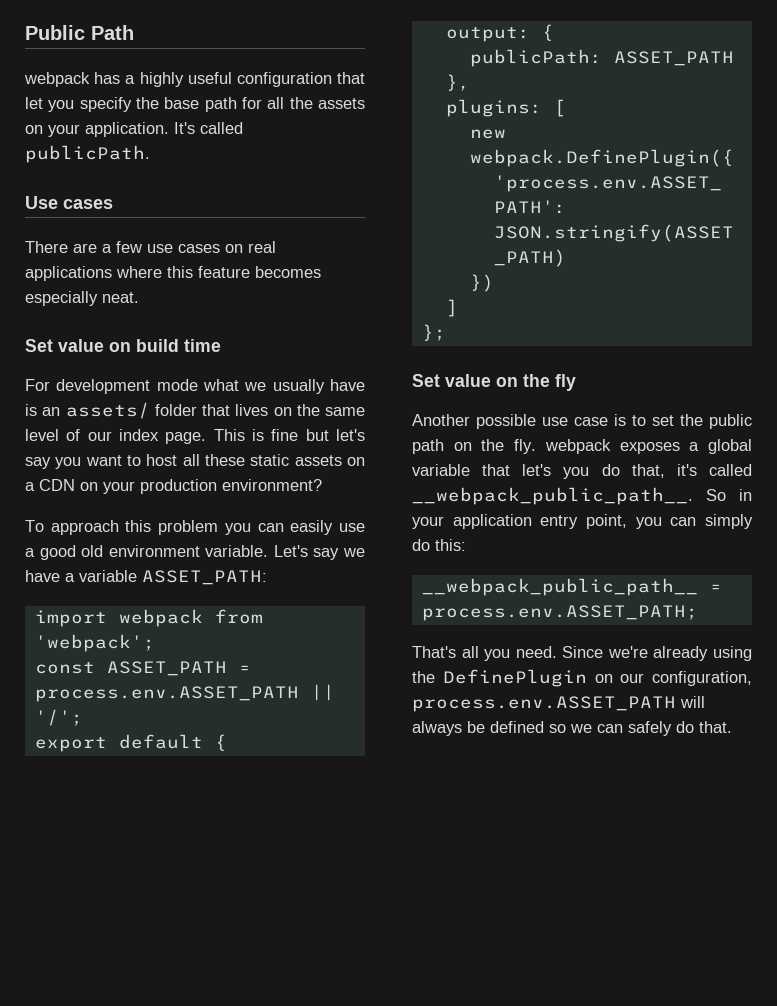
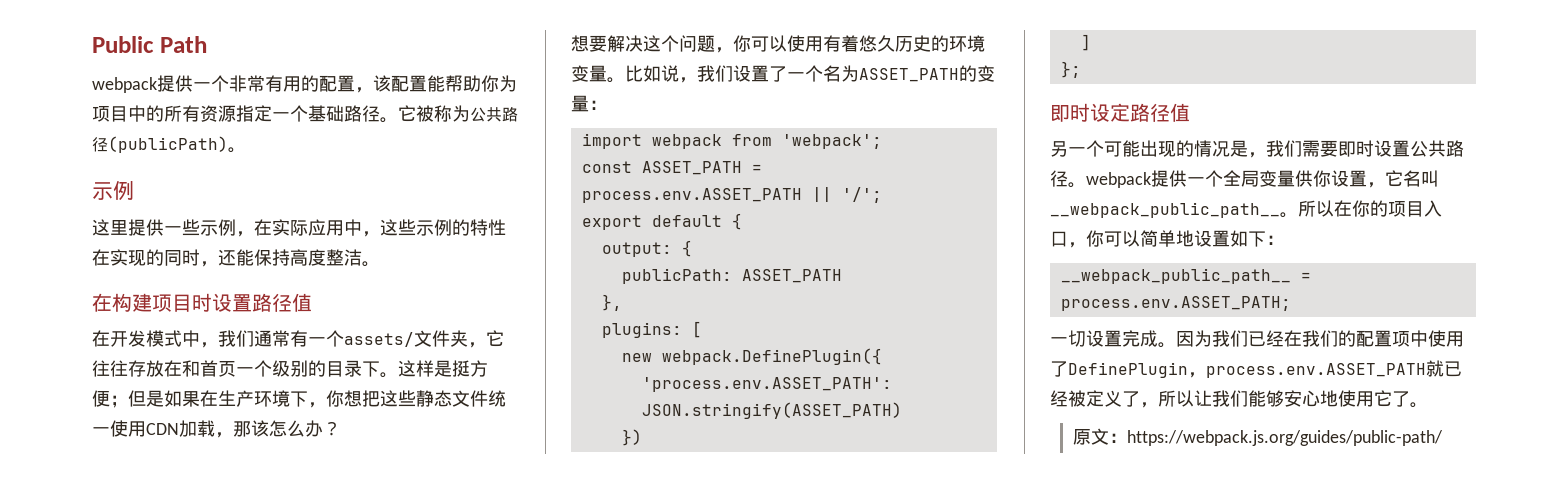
- webpack has a highly useful configuration that let you specify the base path for all the assets on your application. It's called publicPath.
- Use cases
- There are a few use cases on real applications where this feature becomes especially neat.
- Set value on build time
- For development mode what we usually have is an assets/ folder that lives on the same level of our index page. This is fine but let's say you want to host all these static assets on a CDN on your production environment?
- To approach this problem you can easily use a good old environment variable. Let's say we have a variable ASSET_PATH:
+ webpack提供一个非常有用的配置，该配置能帮助你为项目中的所有资源指定一个基础路径。它被称为公共路径(publicPath)。
+ 示例
+ 这里提供一些示例，在实际应用中，这些示例的特性在实现的同时，还能保持高度整洁。
+ 在构建项目时设置路径值
+ 在开发模式中，我们通常有一个assets/文件夹，它往往存放在和首页一个级别的目录下。这样是挺方便；但是如果在生产环境下，你想把这些静态文件统一使用CDN加载，那该怎么办？
+ 想要解决这个问题，你可以使用有着悠久历史的环境变量。比如说，我们设置了一个名为ASSET_PATH的变量：
- Set value on the fly
- Another possible use case is to set the public path on the fly. webpack exposes a global variable that let's you do that, it's called __webpack_public_path__. So in your application entry point, you can simply do this:
+ 即时设定路径值
+ 另一个可能出现的情况是，我们需要即时设置公共路径。webpack提供一个全局变量供你设置，它名叫__webpack_public_path__。所以在你的项目入口，你可以简单地设置如下：
  __webpack_public_path__ = process.env.ASSET_PATH;
- That's all you need. Since we're already using the DefinePlugin on our configuration, process.env.ASSET_PATH will always be defined so we can safely do that.
+ 一切设置完成。因为我们已经在我们的配置项中使用了DefinePlugin，process.env.ASSET_PATH就已经被定义了，所以让我们能够安心地使用它了。
+ 原文：https://webpack.js.org/guides/public-path/

